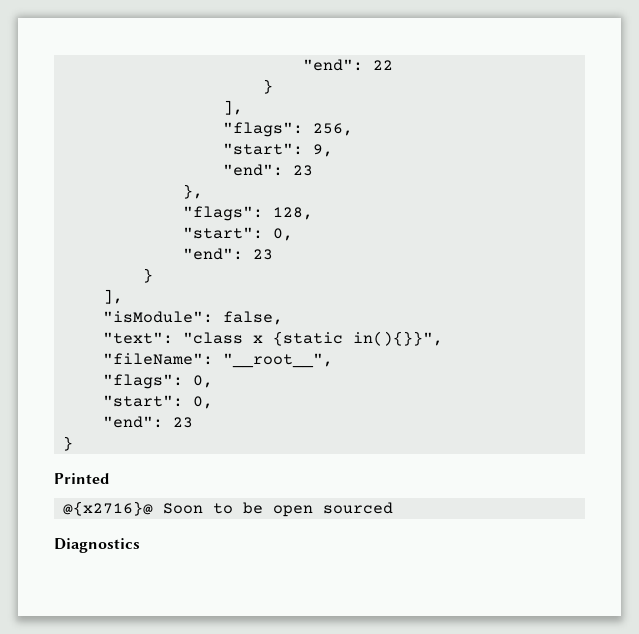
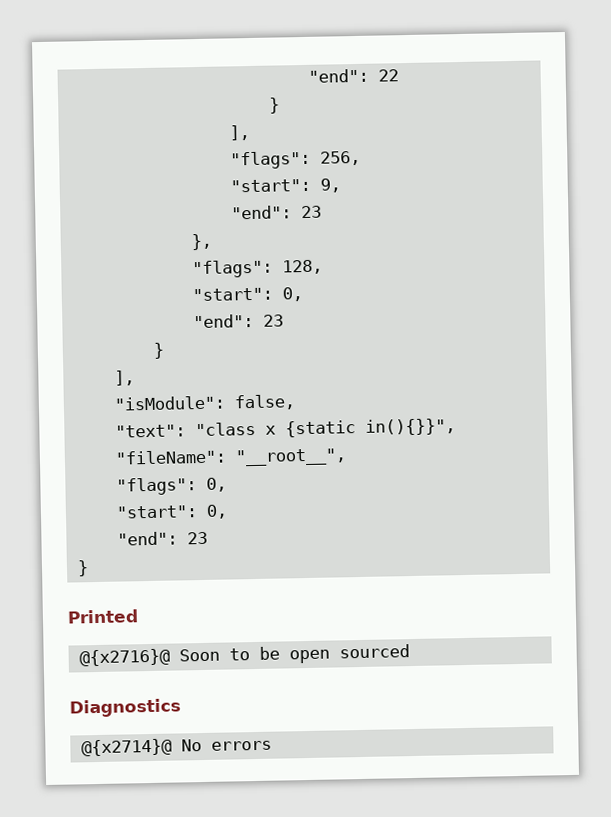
+ @{x2714}@ No errors

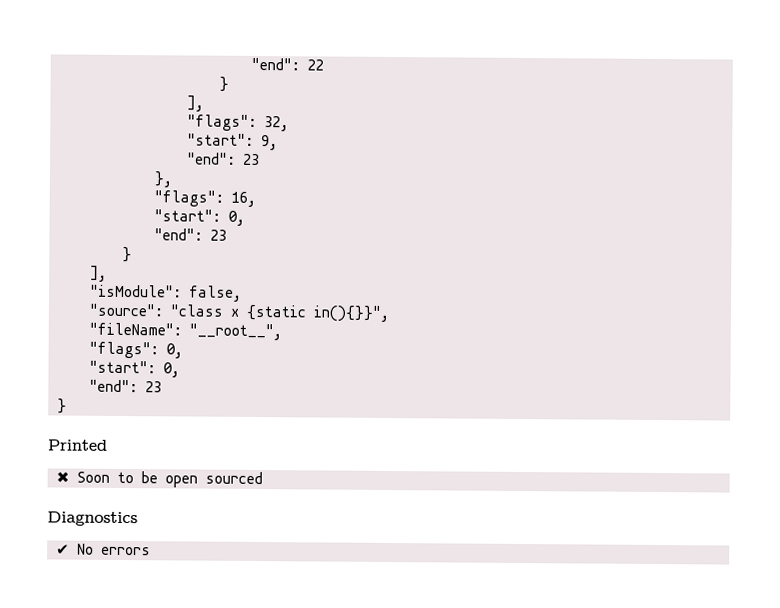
- "flags": 256,
+ "flags": 32,
- "flags": 128,
+ "flags": 16,
- "text": "class x {static in(){}}",
+ "source": "class x {static in(){}}",
- @{x2716}@ Soon to be open sourced
+ ✖ Soon to be open sourced
- @{x2714}@ No errors
+ ✔ No errors

